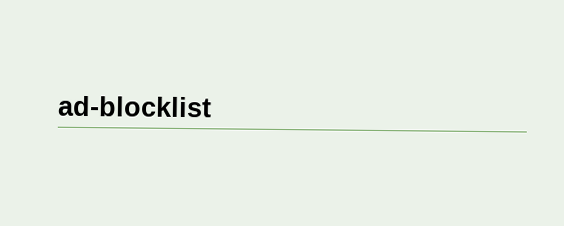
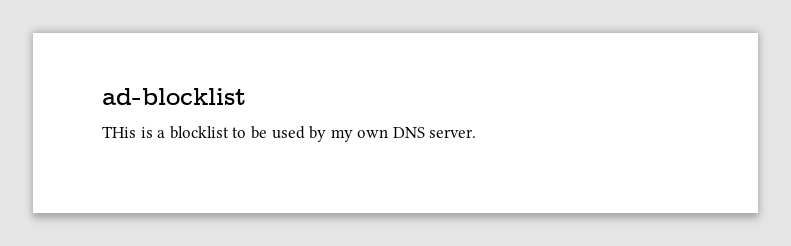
+ THis is a blocklist to be used by my own DNS server.

